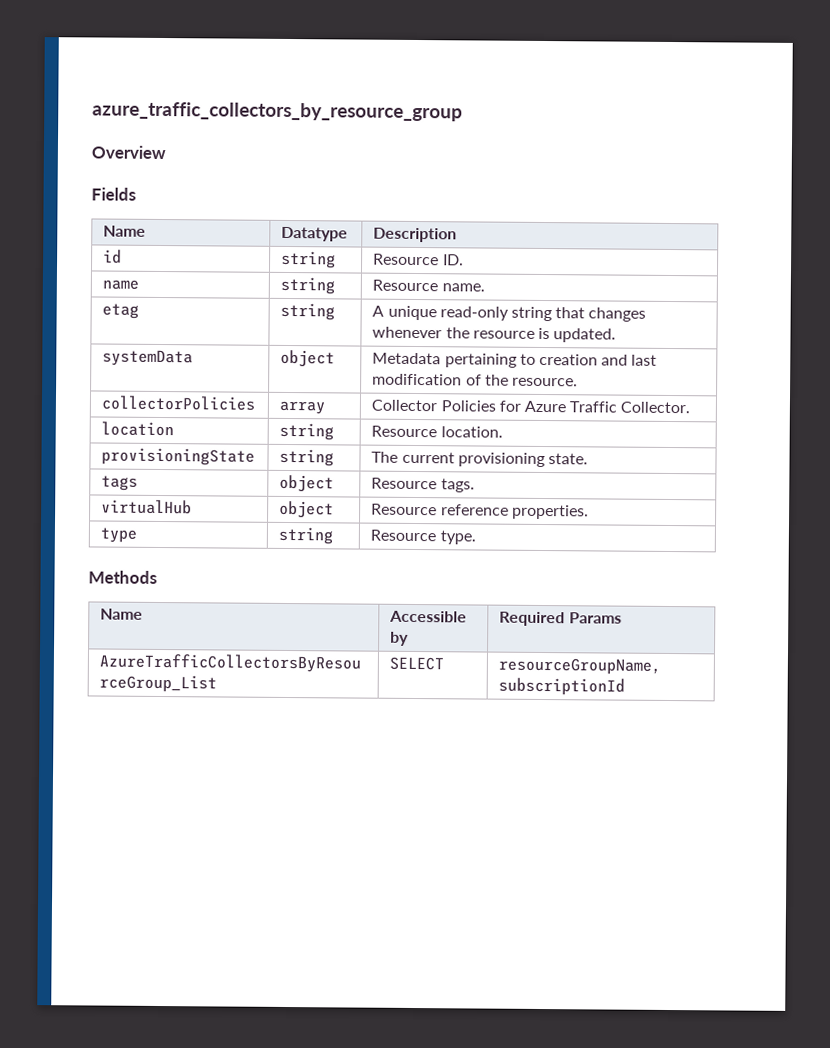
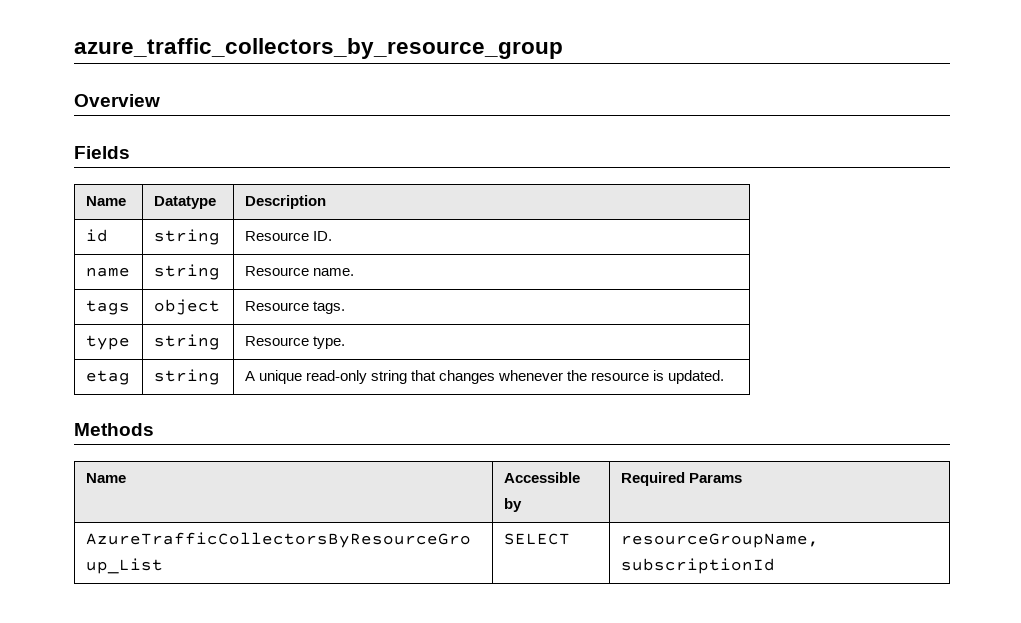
+ tags | object | Resource tags.
+ type | string | Resource type.
- systemData | object | Metadata pertaining to creation and last modification of the resource.
- collectorPolicies | array | Collector Policies for Azure Traffic Collector.
- location | string | Resource location.
- provisioningState | string | The current provisioning state.
- tags | object | Resource tags.
- virtualHub | object | Resource reference properties.
- type | string | Resource type.

